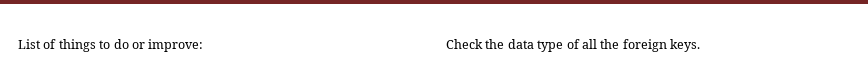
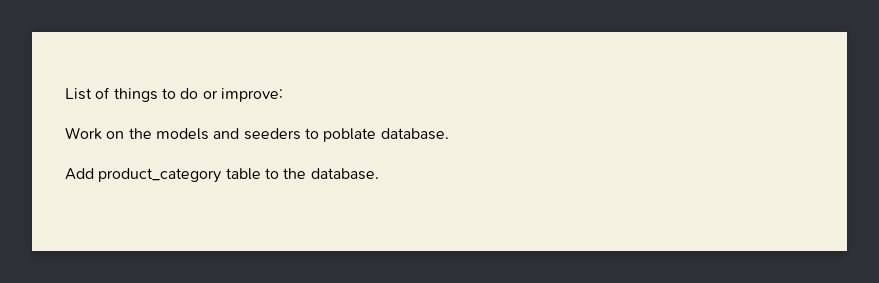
- Check the data type of all the foreign keys.
+ Work on the models and seeders to poblate database.
+ Add product_category table to the database.

